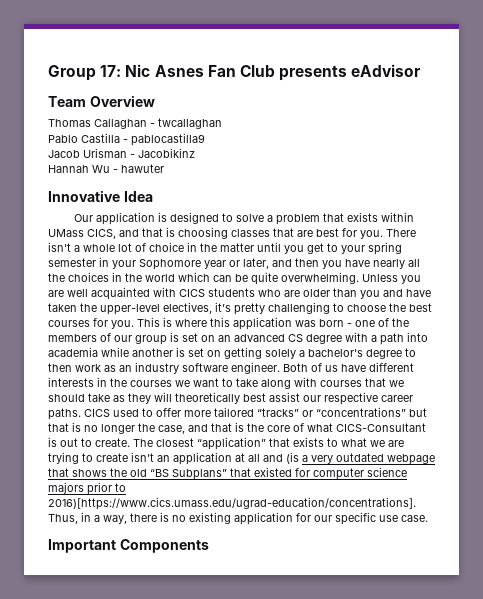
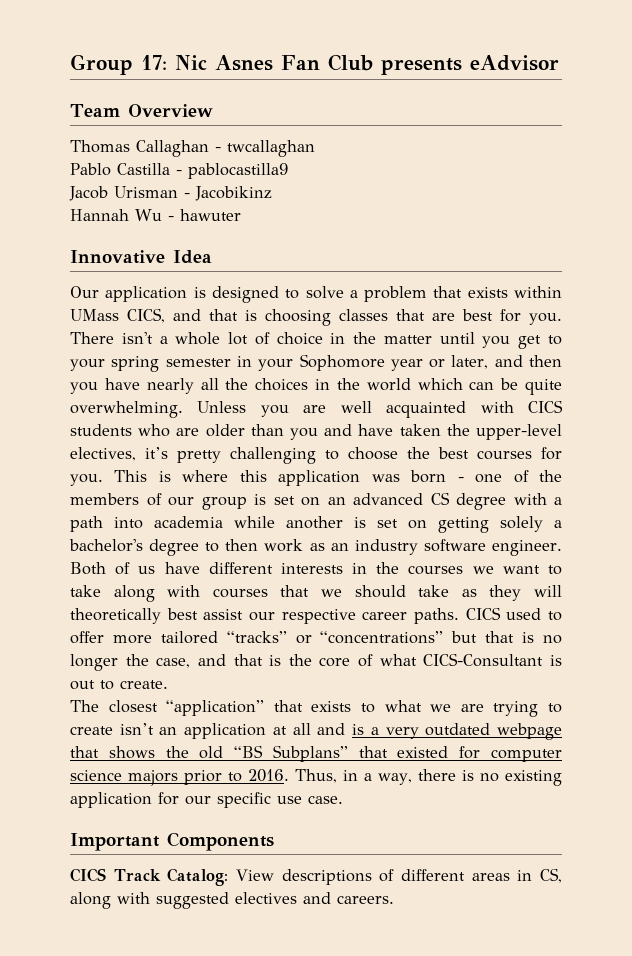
- CICS used to offer more tailored “tracks” or “concentrations” but that is no longer the case, and that is the core of what CICS-Consultant is out to create. The closest “application” that exists to what we are trying to create isn’t an application at all and (is a very outdated webpage that shows the old “BS Subplans” that existed for computer science majors prior to 2016)[https://www.cics.umass.edu/ugrad-education/concentrations]. Thus, in a way, there is no existing application for our specific use case.
+ CICS used to offer more tailored “tracks” or “concentrations” but that is no longer the case, and that is the core of what CICS-Consultant is out to create.
+ The closest “application” that exists to what we are trying to create isn’t an application at all and is a very outdated webpage that shows the old “BS Subplans” that existed for computer science majors prior to 2016. Thus, in a way, there is no existing application for our specific use case.
+ CICS Track Catalog: View descriptions of different areas in CS, along with suggested electives and careers.

